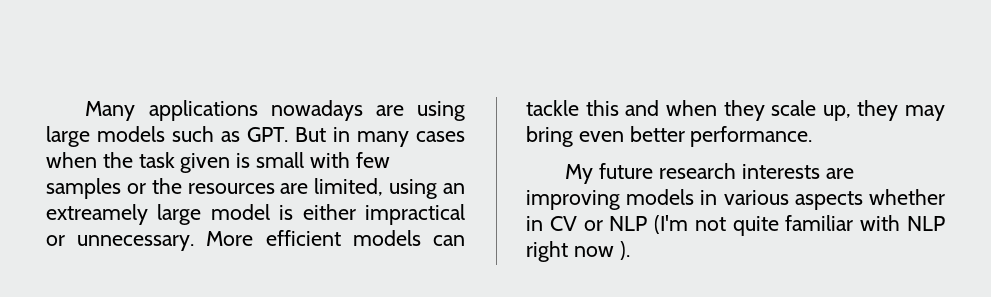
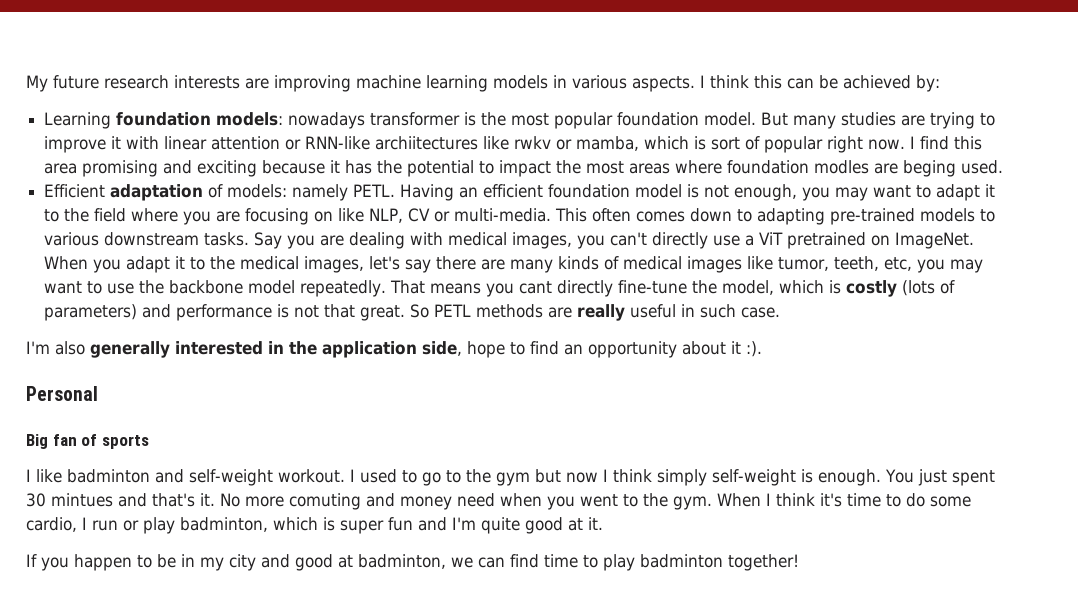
- Many applications nowadays are using large models such as GPT. But in many cases when the task given is small with few samples or the resources are limited, using an extreamely large model is either impractical or unnecessary. More efficient models can tackle this and when they scale up, they may bring even better performance.
- My future research interests are improving models in various aspects whether in CV or NLP (I'm not quite familiar with NLP right now ).
+ My future research interests are improving machine learning models in various aspects. I think this can be achieved by:
+ Learning foundation models: nowadays transformer is the most popular foundation model. But many studies are trying to improve it with linear attention or RNN-like archiitectures like rwkv or mamba, which is sort of popular right now. I find this area promising and exciting because it has the potential to impact the most areas where foundation modles are beging used.
+ Efficient adaptation of models: namely PETL. Having an efficient foundation model is not enough, you may want to adapt it to the field where you are focusing on like NLP, CV or multi-media. This often comes down to adapting pre-trained models to various downstream tasks. Say you are dealing with medical images, you can't directly use a ViT pretrained on ImageNet. When you adapt it to the medical images, let's say there are many kinds of medical images like tumor, teeth, etc, you may want to use the backbone model repeatedly. That means you cant directly fine-tune the model, which is costly (lots of parameters) and performance is not that great. So PETL methods are really useful in such case.
+ I'm also generally interested in the application side, hope to find an opportunity about it :).
+ Personal
+ Big fan of sports
+ I like badminton and self-weight workout. I used to go to the gym but now I think simply self-weight is enough. You just spent 30 mintues and that's it. No more comuting and money need when you went to the gym. When I think it's time to do some cardio, I run or play badminton, which is super fun and I'm quite good at it.
+ If you happen to be in my city and good at badminton, we can find time to play badminton together!

